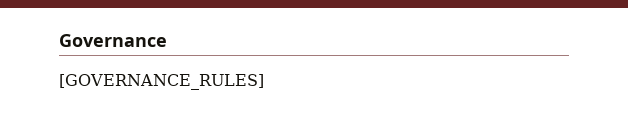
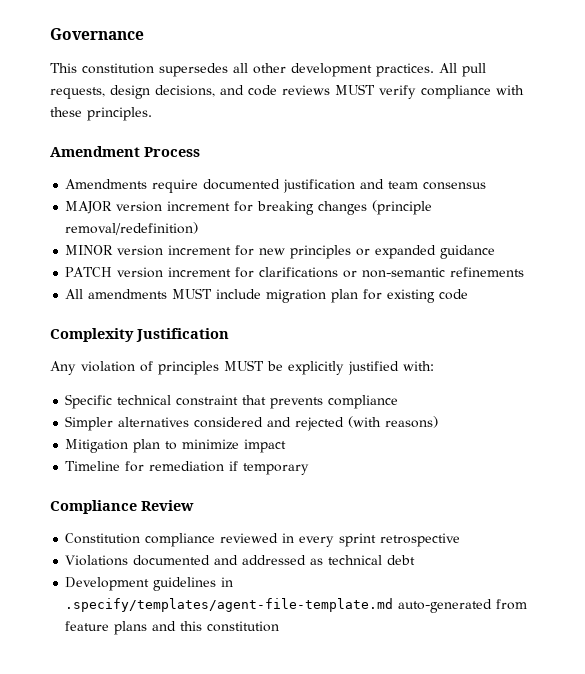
- [GOVERNANCE_RULES]
+ This constitution supersedes all other development practices. All pull requests, design decisions, and code reviews MUST verify compliance with these principles.
+ Amendment Process
+ Amendments require documented justification and team consensus
+ MAJOR version increment for breaking changes (principle removal/redefinition)
+ MINOR version increment for new principles or expanded guidance
+ PATCH version increment for clarifications or non-semantic refinements
+ All amendments MUST include migration plan for existing code
+ Complexity Justification
+ Any violation of principles MUST be explicitly justified with:
+ Specific technical constraint that prevents compliance
+ Simpler alternatives considered and rejected (with reasons)
+ Mitigation plan to minimize impact
+ Timeline for remediation if temporary
+ Compliance Review
+ Constitution compliance reviewed in every sprint retrospective
+ Violations documented and addressed as technical debt
+ Development guidelines in .specify/templates/agent-file-template.md auto-generated from feature plans and this constitution

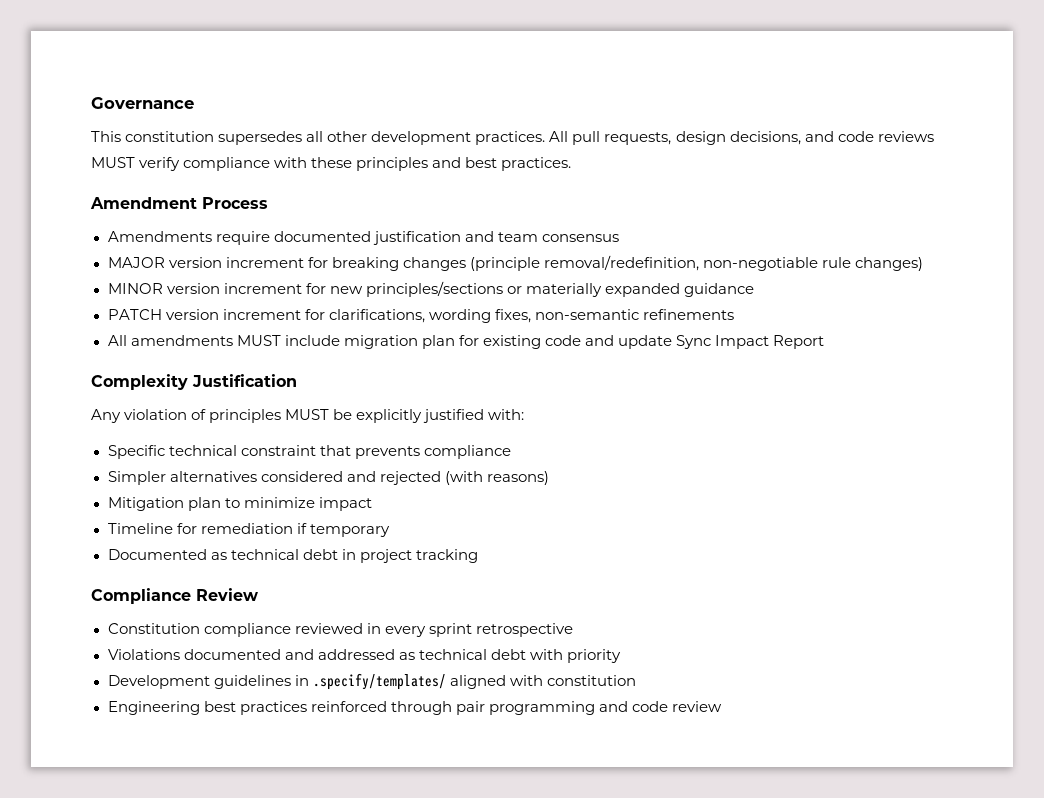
- All pull requests, design decisions, and code reviews MUST verify compliance with these principles.
+ All pull requests, design decisions, and code reviews MUST verify compliance with these principles and best practices.
- MAJOR version increment for breaking changes (principle removal/redefinition)
+ MAJOR version increment for breaking changes (principle removal/redefinition, non-negotiable rule changes)
- MINOR version increment for new principles or expanded guidance
+ MINOR version increment for new principles/sections or materially expanded guidance
- PATCH version increment for clarifications or non-semantic refinements
+ PATCH version increment for clarifications, wording fixes, non-semantic refinements
- All amendments MUST include migration plan for existing code
+ All amendments MUST include migration plan for existing code and update Sync Impact Report
+ Documented as technical debt in project tracking
- Violations documented and addressed as technical debt
+ Violations documented and addressed as technical debt with priority
- Development guidelines in .specify/templates/agent-file-template.md auto-generated from feature plans and this constitution
+ Development guidelines in .specify/templates/ aligned with constitution
+ Engineering best practices reinforced through pair programming and code review

